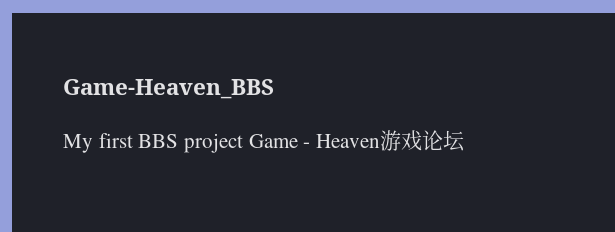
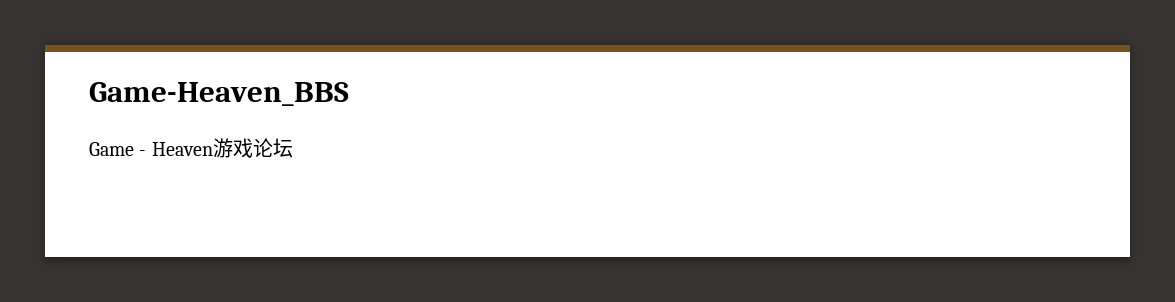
- My first BBS project Game - Heaven游戏论坛
+ Game - Heaven游戏论坛

